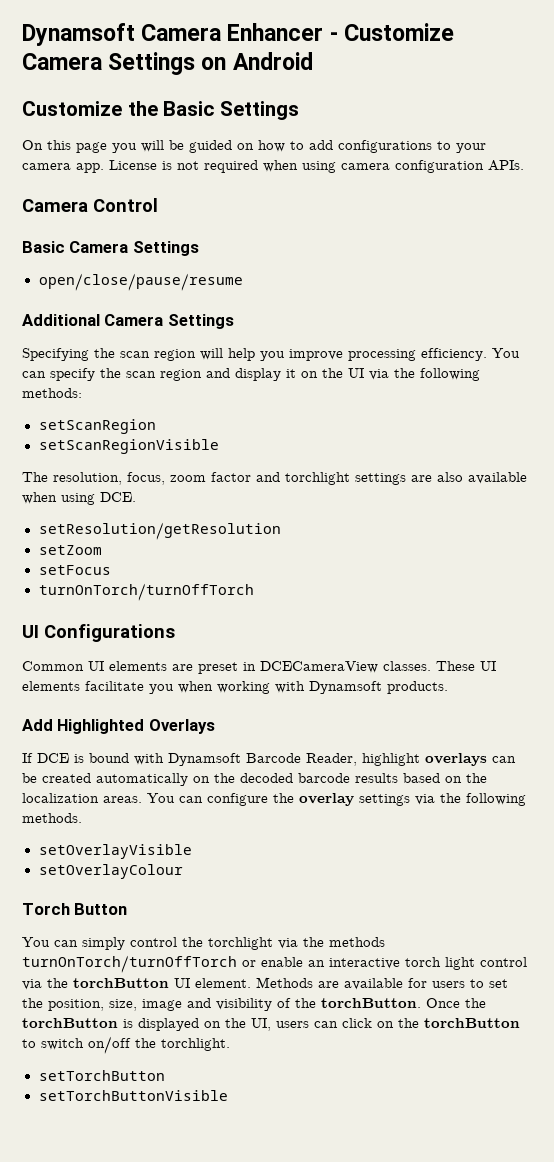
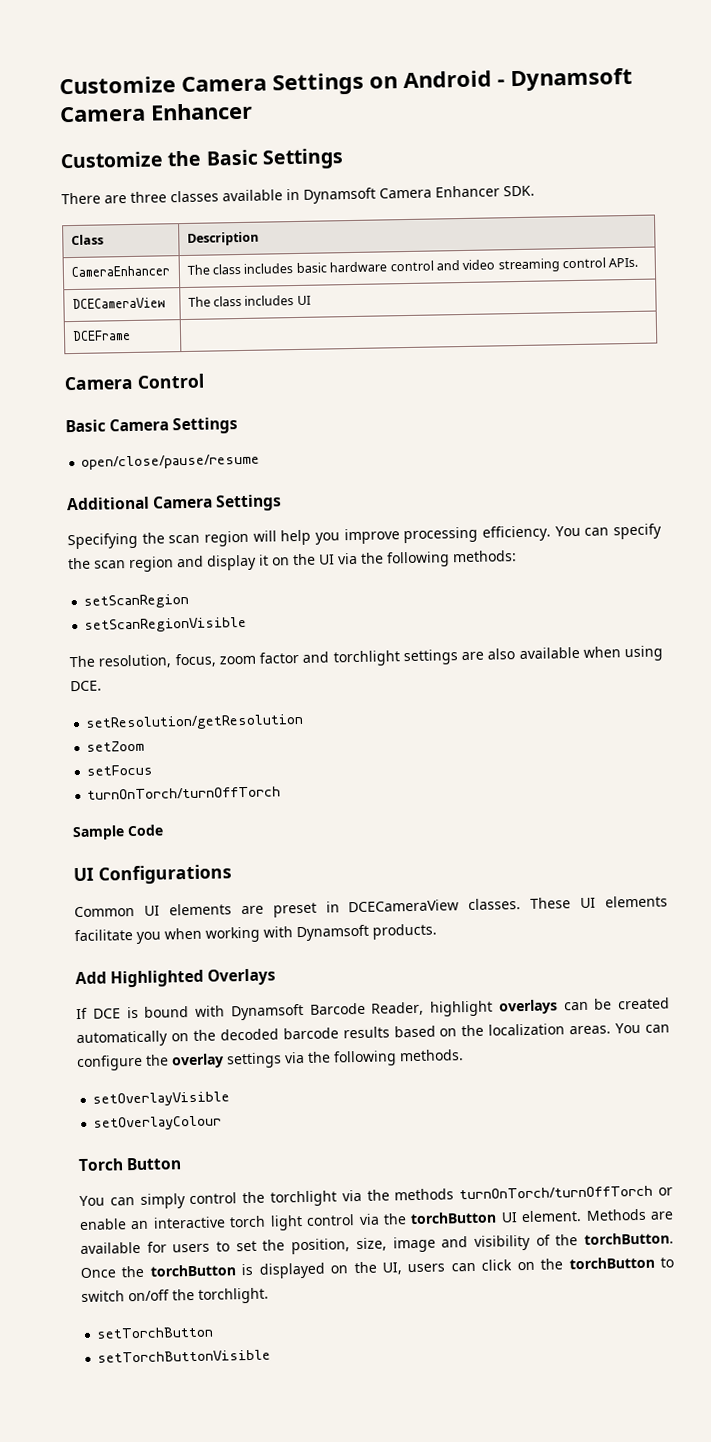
- Dynamsoft Camera Enhancer - Customize Camera Settings on Android
+ Customize Camera Settings on Android - Dynamsoft Camera Enhancer
- On this page you will be guided on how to add configurations to your camera app. License is not required when using camera configuration APIs.
+ There are three classes available in Dynamsoft Camera Enhancer SDK.
+ Class | Description
+ CameraEnhancer | The class includes basic hardware control and video streaming control APIs.
+ DCECameraView | The class includes UI
+ DCEFrame |
+ Sample Code

